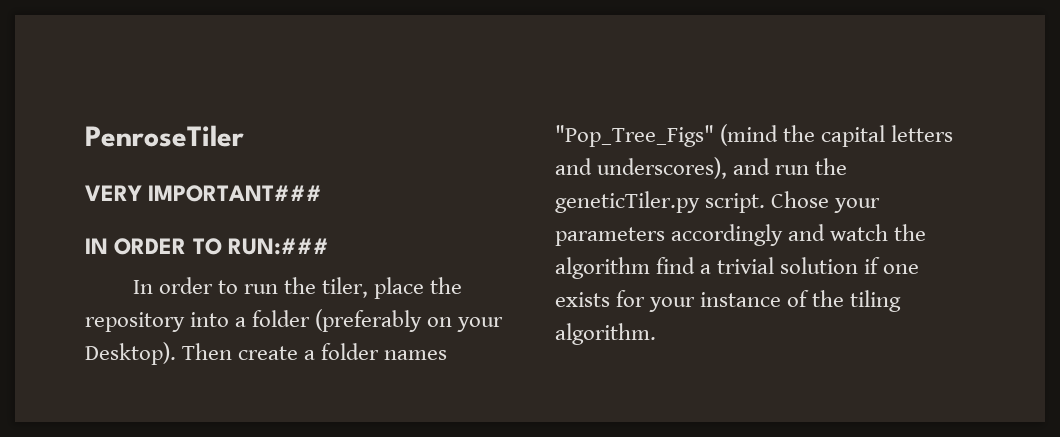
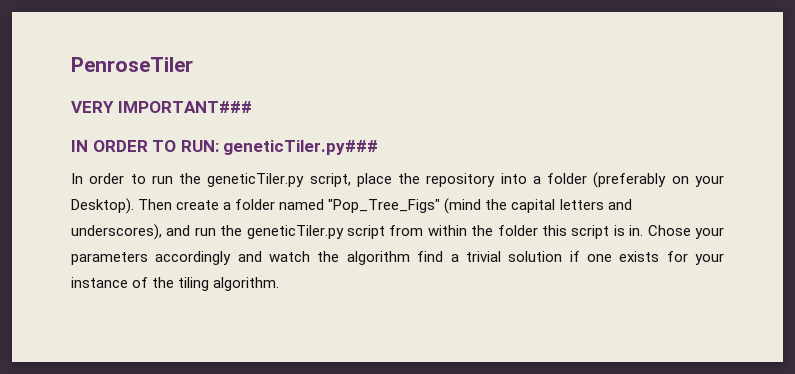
- IN ORDER TO RUN:###
+ IN ORDER TO RUN: geneticTiler.py###
- In order to run the tiler, place the repository into a folder (preferably on your Desktop).
+ In order to run the geneticTiler.py script, place the repository into a folder (preferably on your Desktop).
- Then create a folder names "Pop_Tree_Figs" (mind the capital letters and underscores), and run the geneticTiler.py script.
+ Then create a folder named "Pop_Tree_Figs" (mind the capital letters and underscores), and run the geneticTiler.py script from within the folder this script is in.

